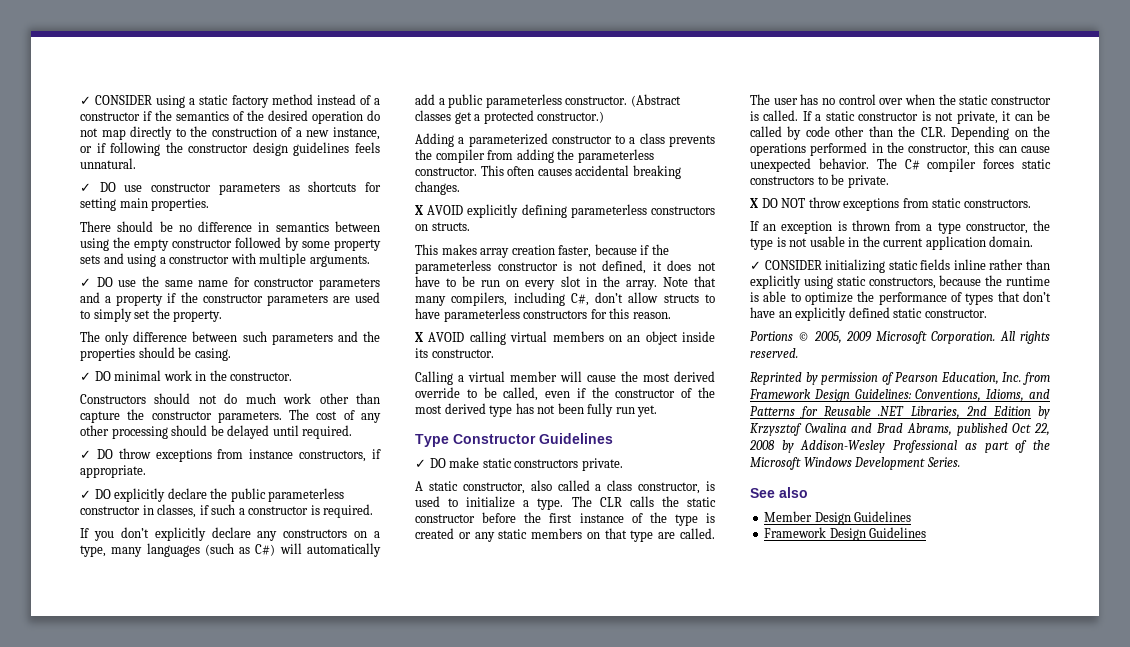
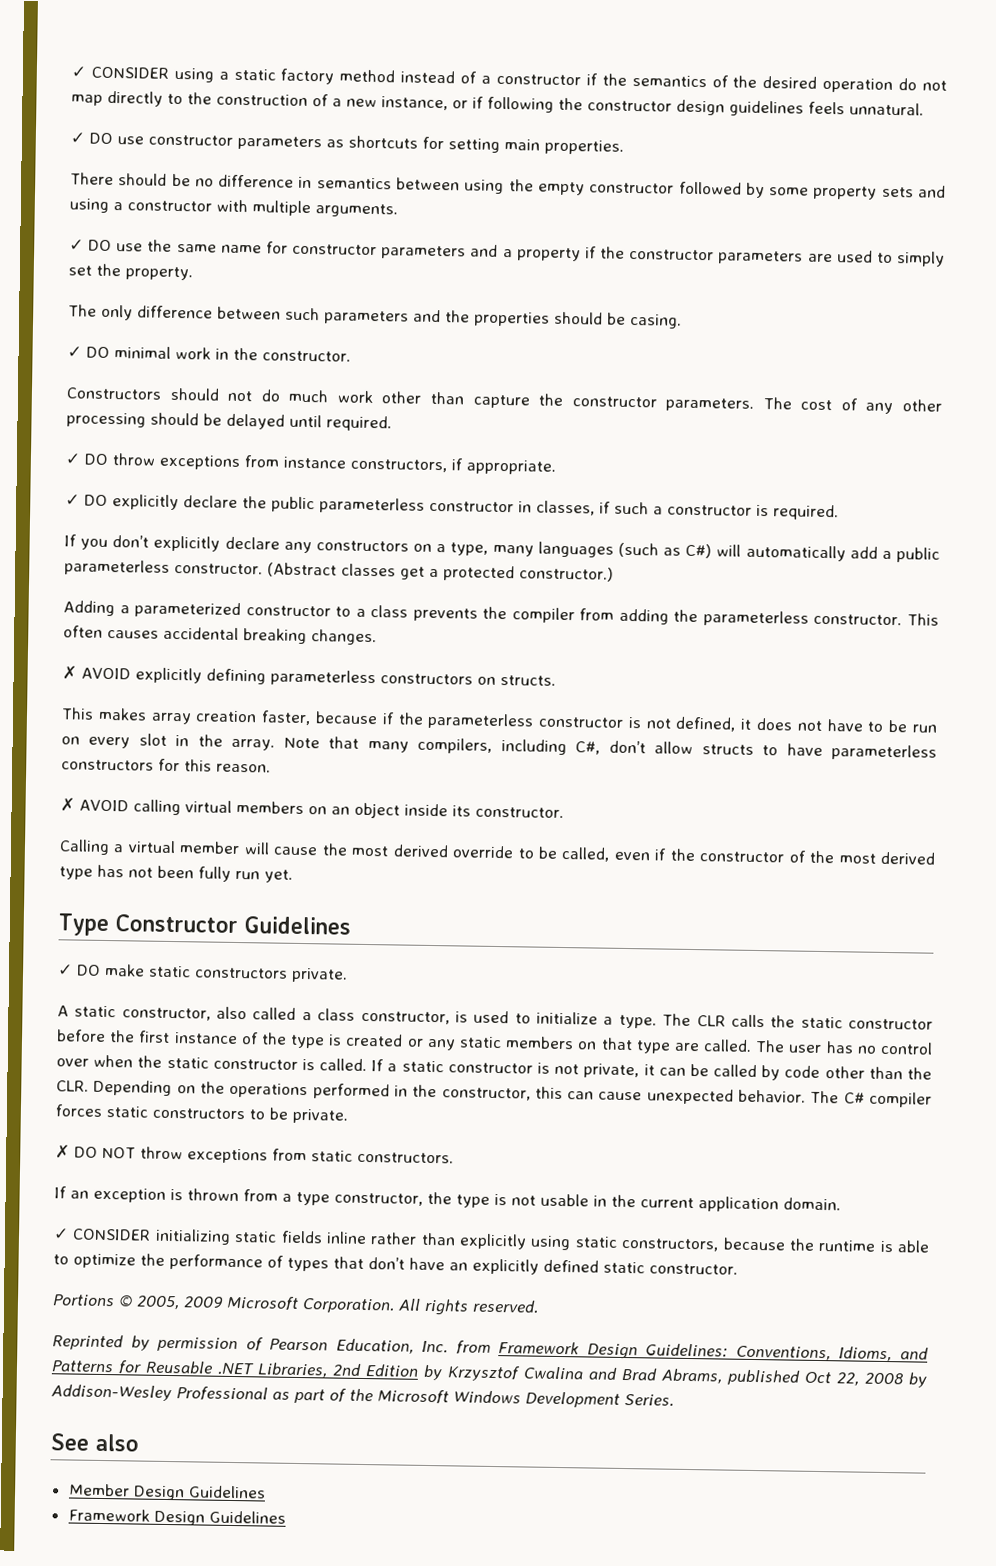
- X AVOID explicitly defining parameterless constructors on structs.
+ ✗ AVOID explicitly defining parameterless constructors on structs.
- X AVOID calling virtual members on an object inside its constructor.
+ ✗ AVOID calling virtual members on an object inside its constructor.
- X DO NOT throw exceptions from static constructors.
+ ✗ DO NOT throw exceptions from static constructors.

